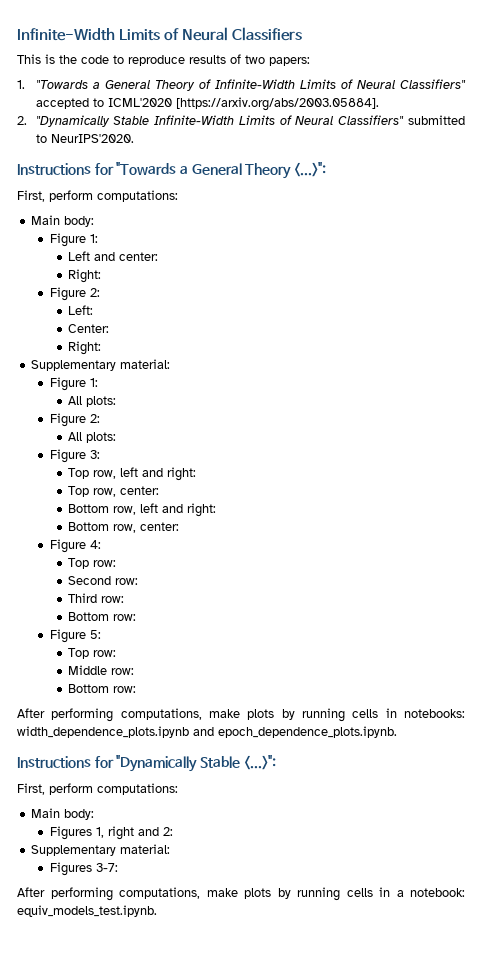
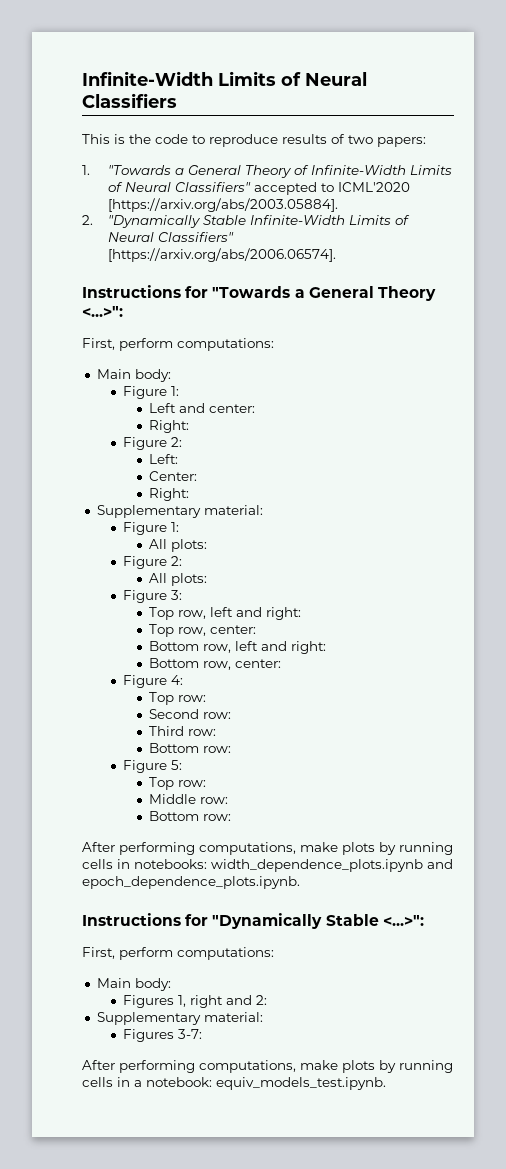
- 2. "Dynamically Stable Infinite-Width Limits of Neural Classifiers" submitted to NeurIPS'2020.
+ 2. "Dynamically Stable Infinite-Width Limits of Neural Classifiers" [https://arxiv.org/abs/2006.06574].

